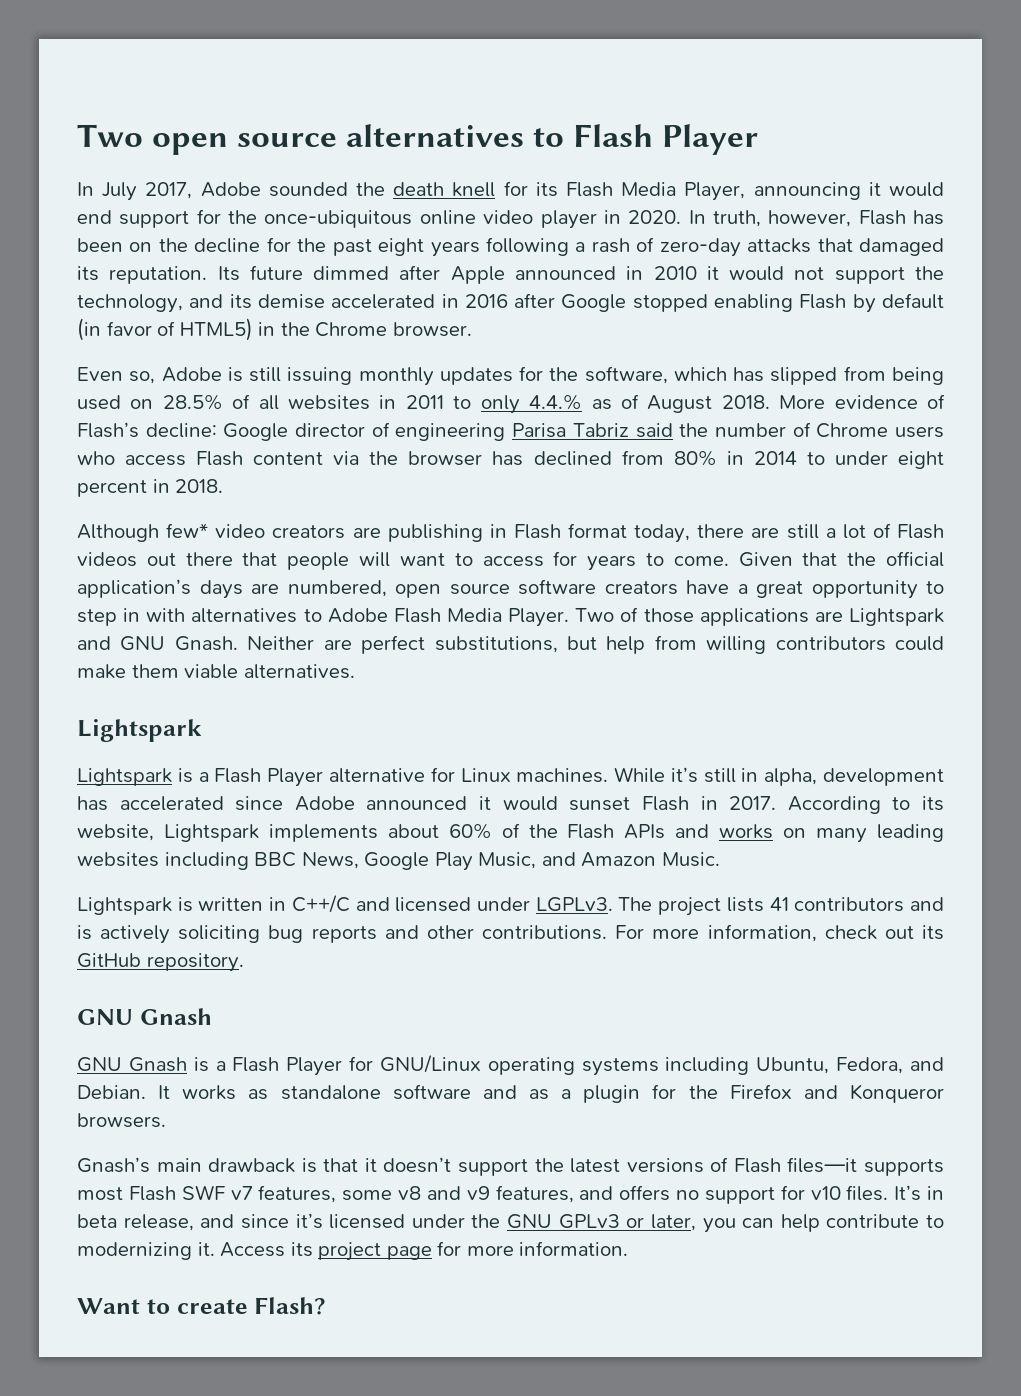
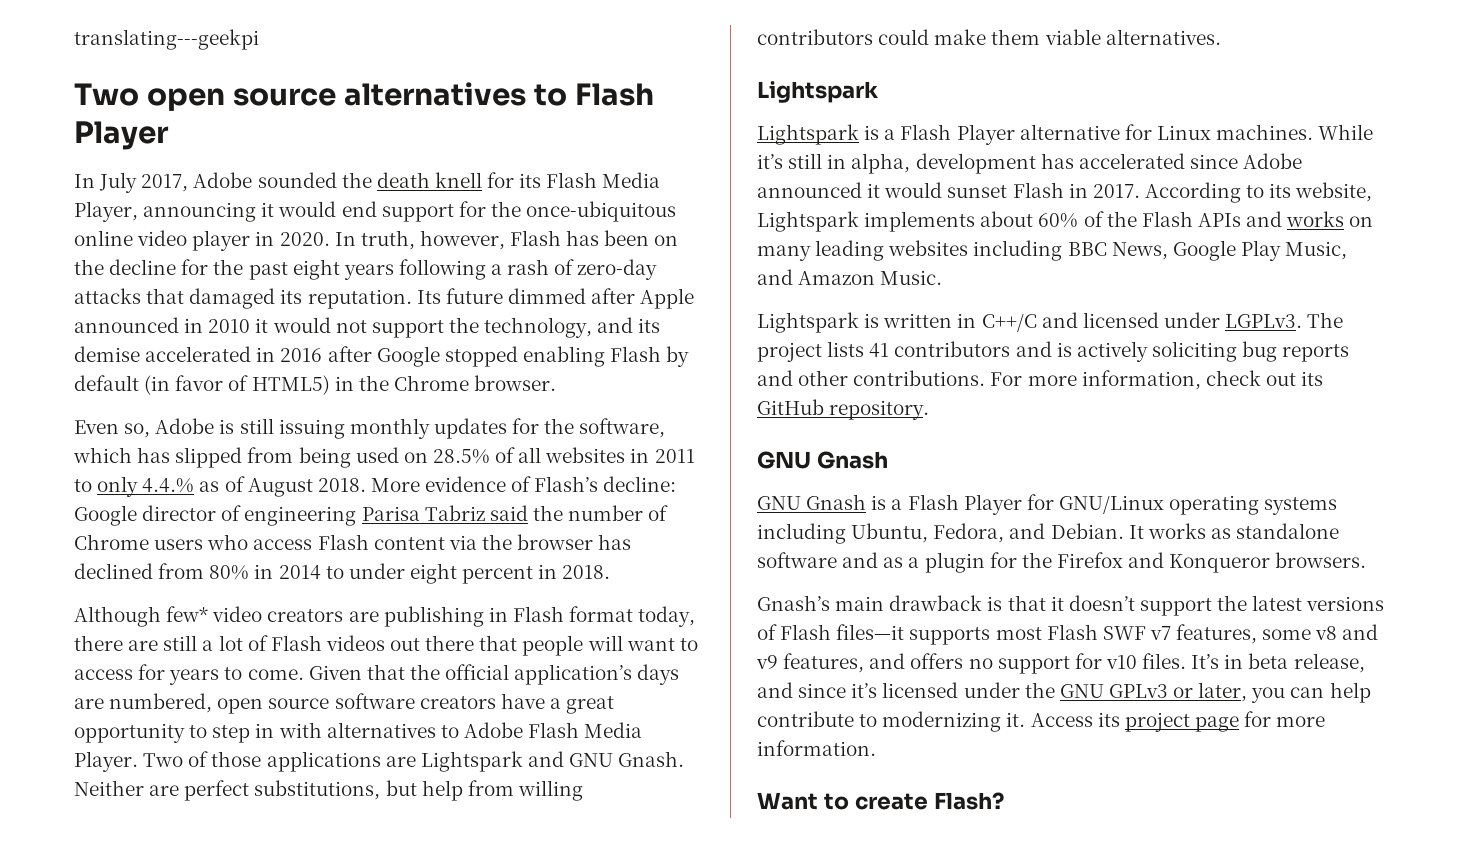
+ translating---geekpi

